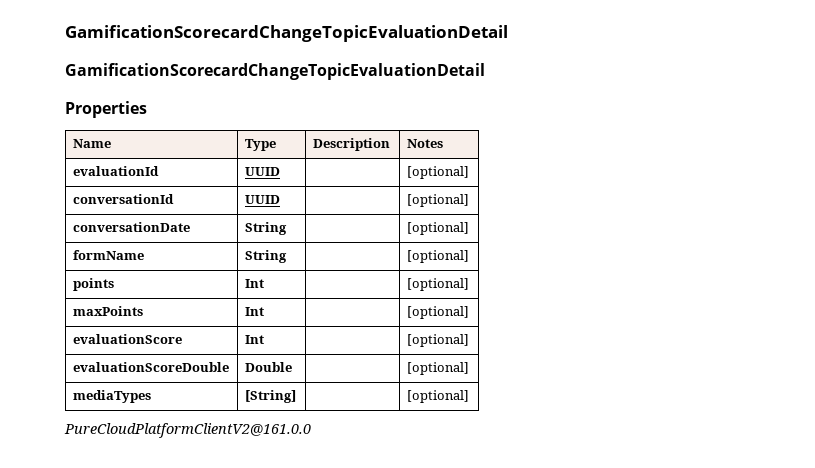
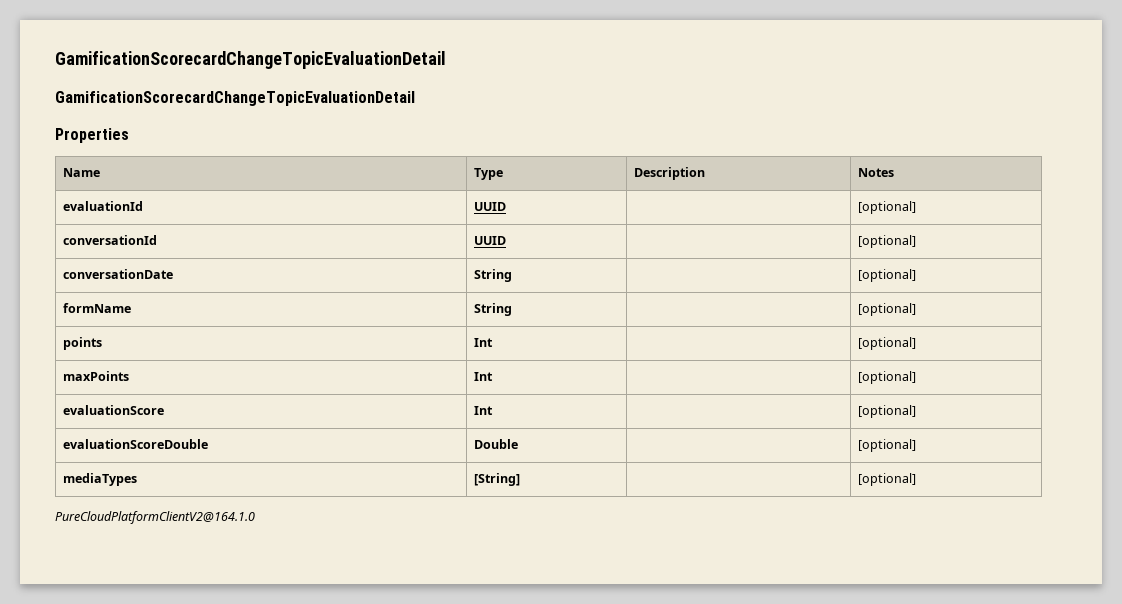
- PureCloudPlatformClientV2@161.0.0
+ PureCloudPlatformClientV2@164.1.0

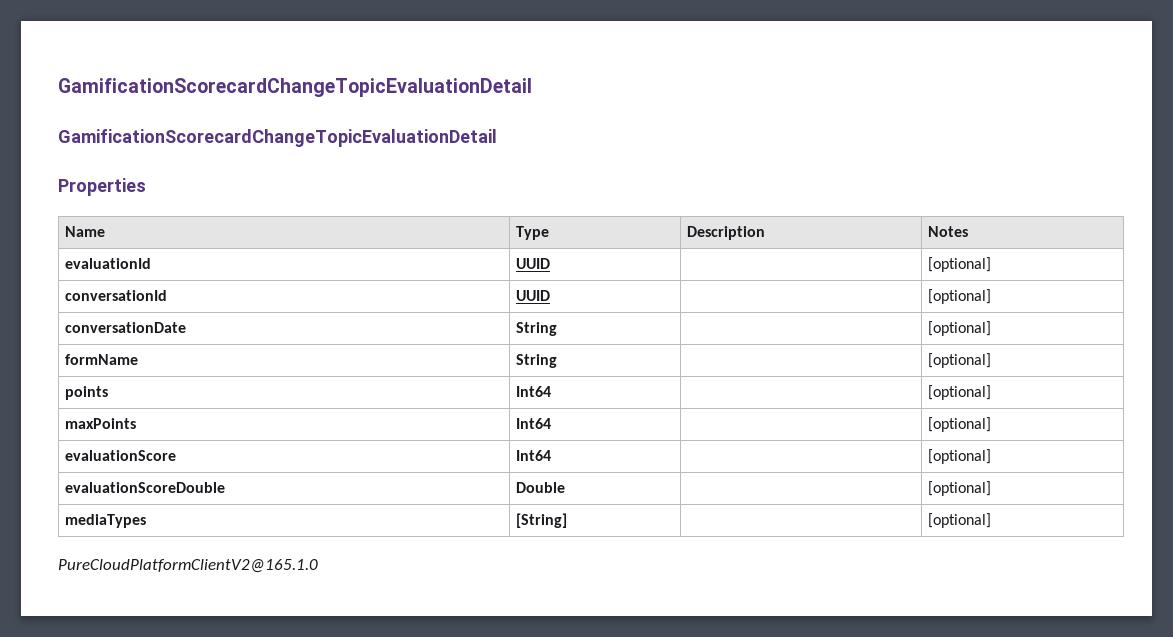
- points | Int | | [optional]
+ points | Int64 | | [optional]
- maxPoints | Int | | [optional]
+ maxPoints | Int64 | | [optional]
- evaluationScore | Int | | [optional]
+ evaluationScore | Int64 | | [optional]
- PureCloudPlatformClientV2@164.1.0
+ PureCloudPlatformClientV2@165.1.0

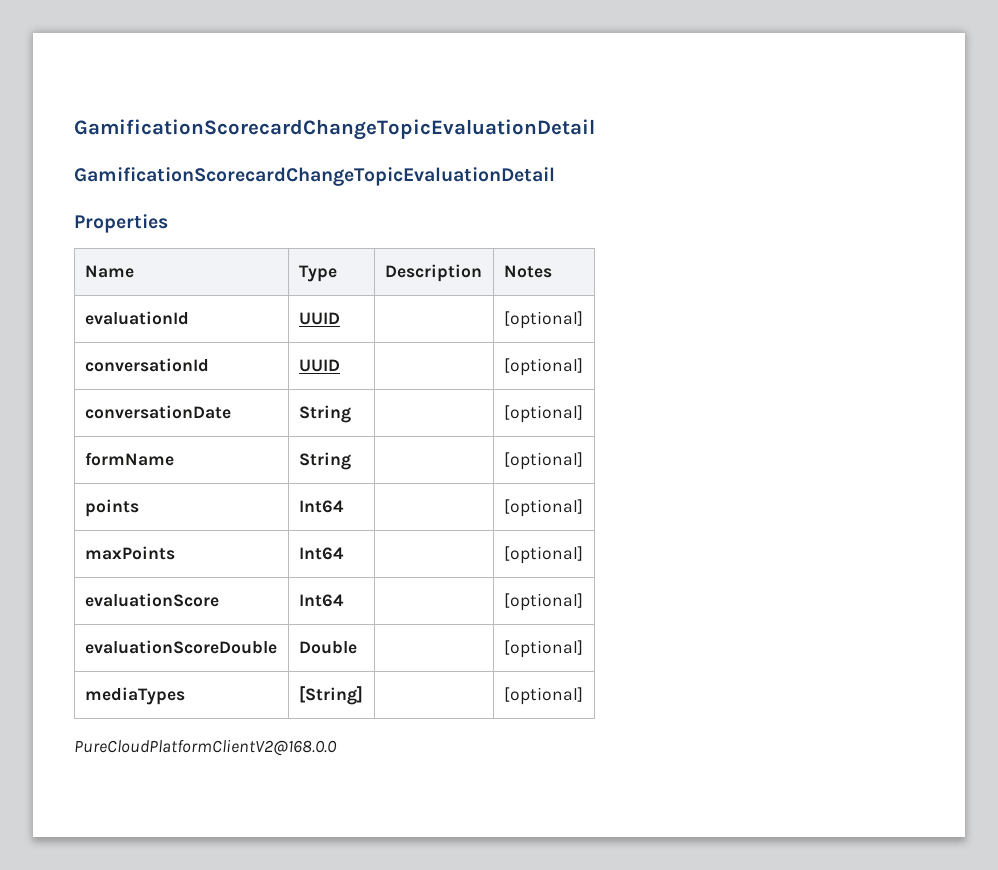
- PureCloudPlatformClientV2@165.1.0
+ PureCloudPlatformClientV2@168.0.0

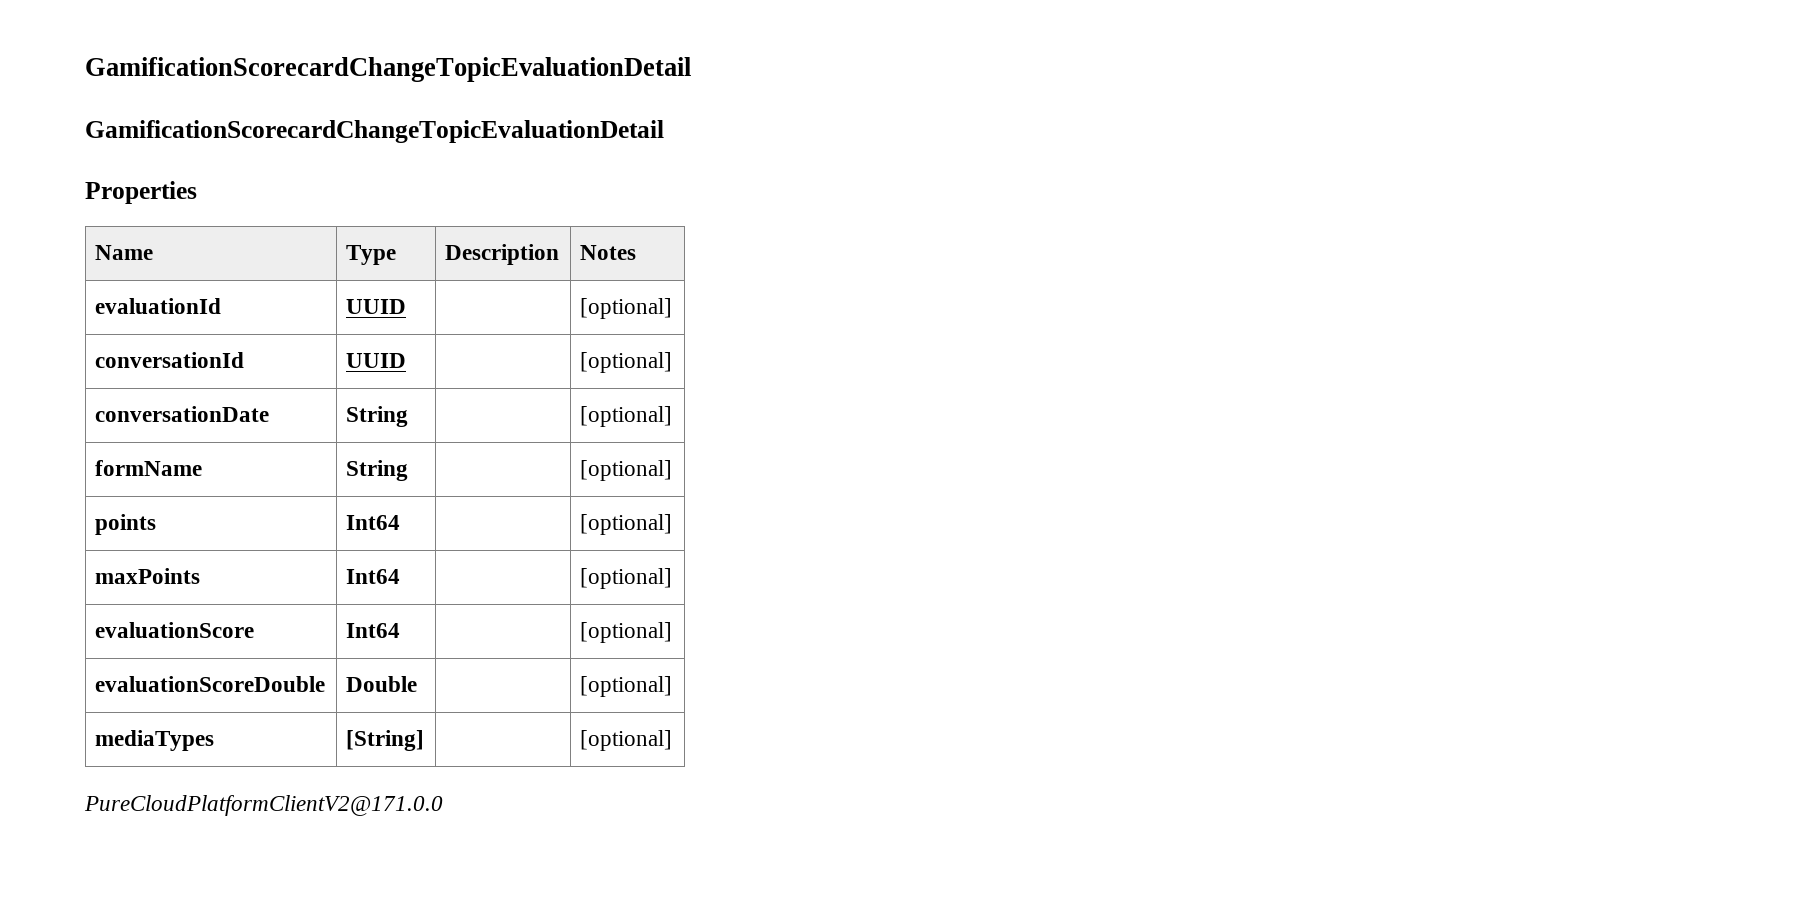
- PureCloudPlatformClientV2@168.0.0
+ PureCloudPlatformClientV2@171.0.0

